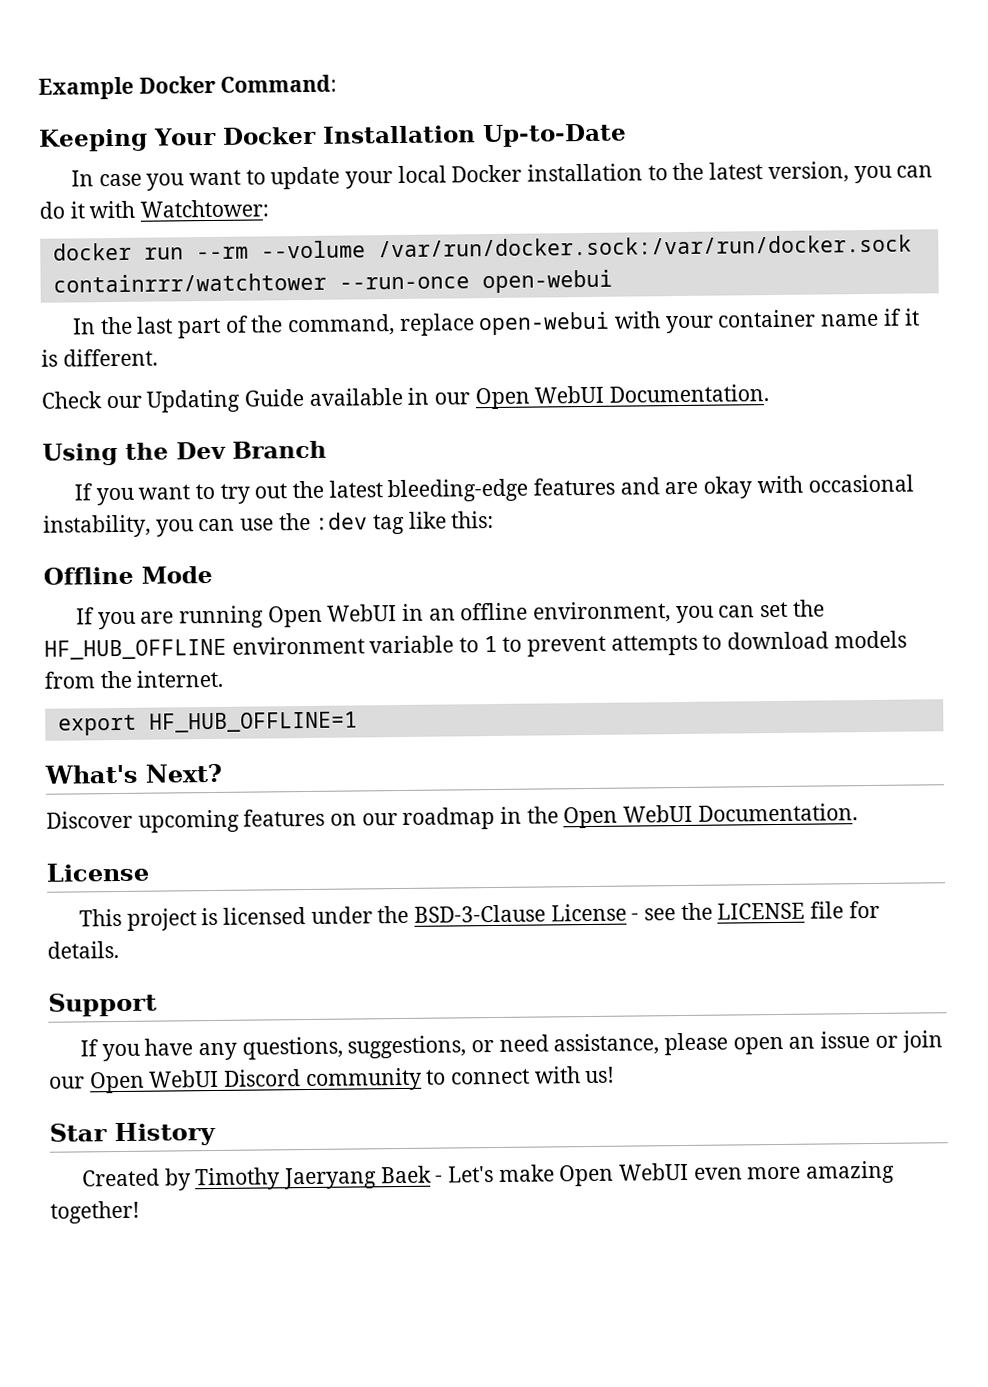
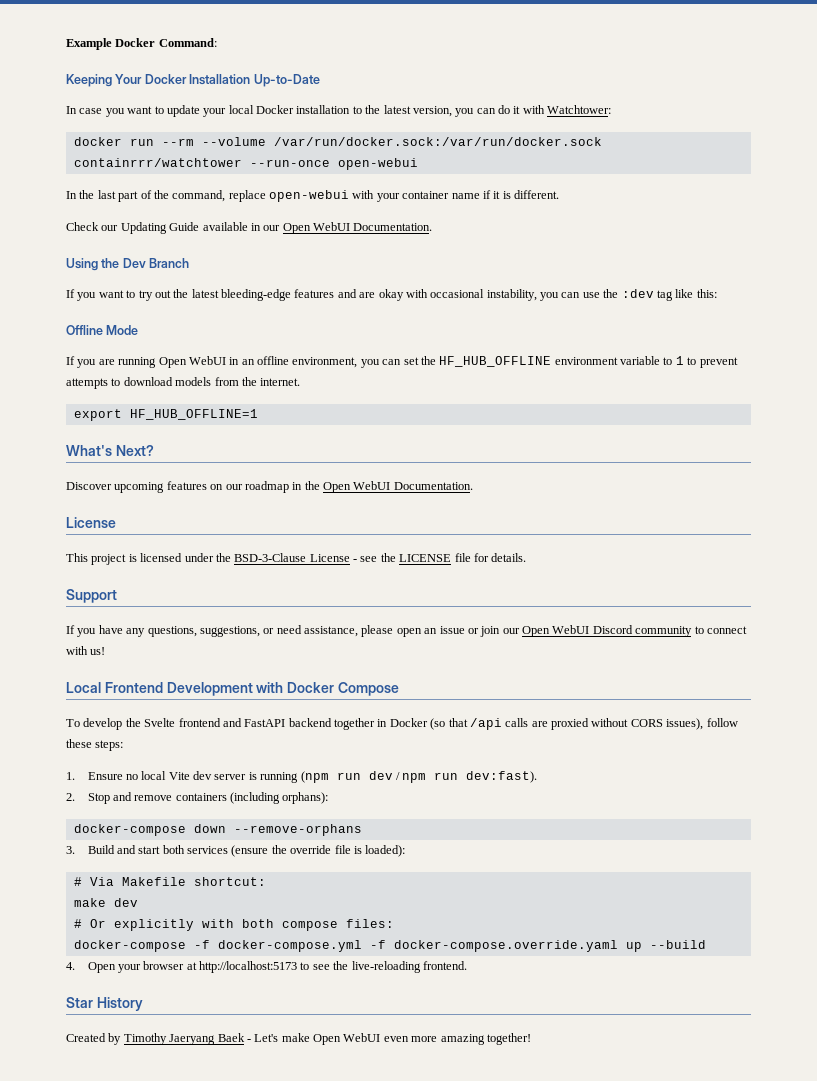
+ Local Frontend Development with Docker Compose
+ To develop the Svelte frontend and FastAPI backend together in Docker (so that /api calls are proxied without CORS issues), follow these steps:
+ 1. Ensure no local Vite dev server is running (npm run dev / npm run dev:fast).
+ 2. Stop and remove containers (including orphans):
+ docker-compose down --remove-orphans
+ 3. Build and start both services (ensure the override file is loaded):
+ # Via Makefile shortcut:
+ make dev
+ # Or explicitly with both compose files:
+ docker-compose -f docker-compose.yml -f docker-compose.override.yaml up --build
+ 4. Open your browser at http://localhost:5173 to see the live-reloading frontend.

